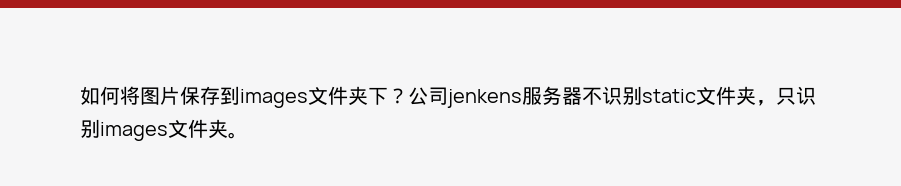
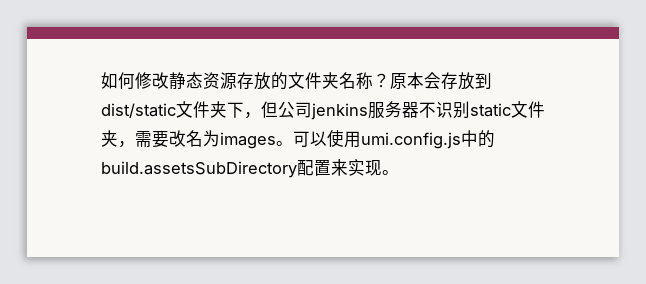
- 如何将图片保存到images文件夹下？公司jenkens服务器不识别static文件夹，只识别images文件夹。
+ 如何修改静态资源存放的文件夹名称？原本会存放到dist/static文件夹下，但公司jenkins服务器不识别static文件夹，需要改名为images。可以使用umi.config.js中的build.assetsSubDirectory配置来实现。

